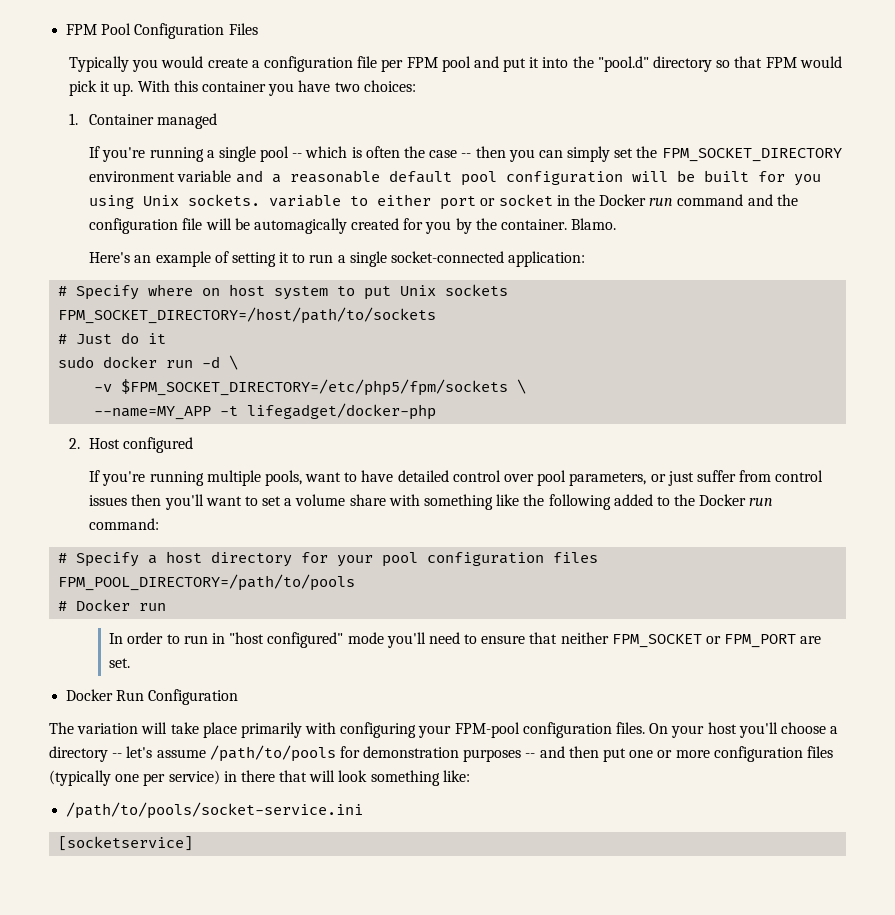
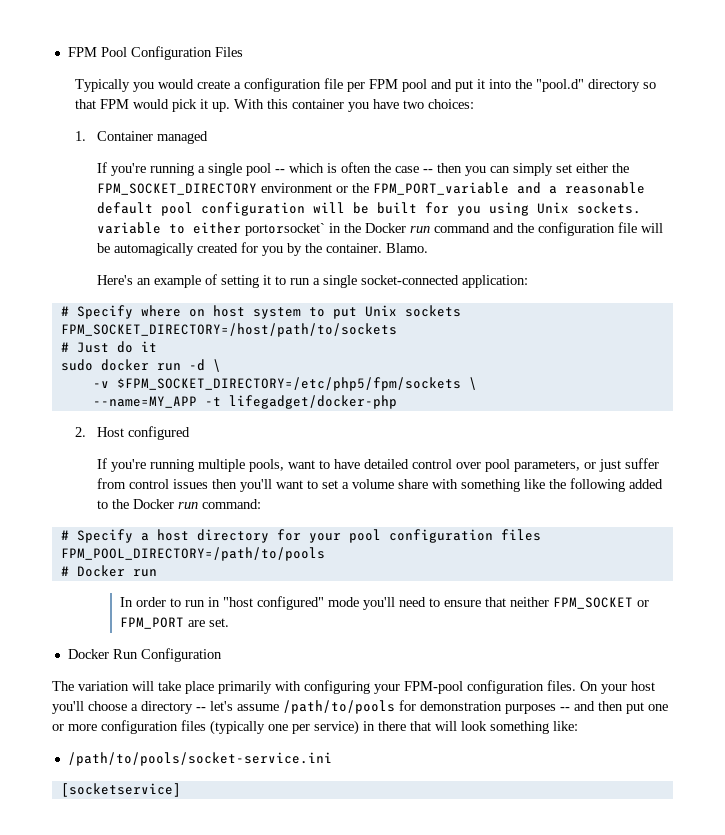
- If you're running a single pool -- which is often the case -- then you can simply set the FPM_SOCKET_DIRECTORY environment variable and a reasonable default pool configuration will be built for you using Unix sockets. variable to either port or socket in the Docker run command and the configuration file will be automagically created for you by the container.
+ If you're running a single pool -- which is often the case -- then you can simply set either the FPM_SOCKET_DIRECTORY environment or the FPM_PORT_variable and a reasonable default pool configuration will be built for you using Unix sockets. variable to either portorsocket` in the Docker run command and the configuration file will be automagically created for you by the container.

